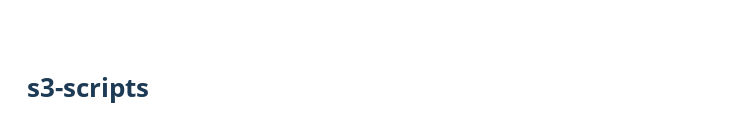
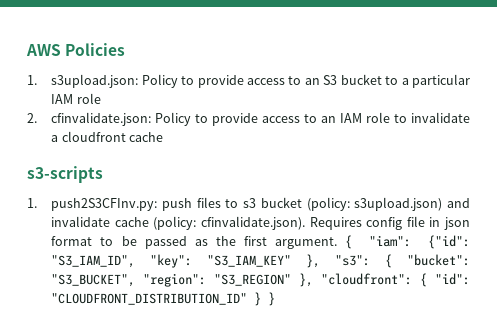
+ AWS Policies
+ 1. s3upload.json: Policy to provide access to an S3 bucket to a particular IAM role
+ 2. cfinvalidate.json: Policy to provide access to an IAM role to invalidate a cloudfront cache
  s3-scripts
+ 1. push2S3CFInv.py: push files to s3 bucket (policy: s3upload.json) and invalidate cache (policy: cfinvalidate.json). Requires config file in json format to be passed as the first argument. { "iam": {"id": "S3_IAM_ID", "key": "S3_IAM_KEY" }, "s3": { "bucket": "S3_BUCKET", "region": "S3_REGION" }, "cloudfront": { "id": "CLOUDFRONT_DISTRIBUTION_ID" } }

